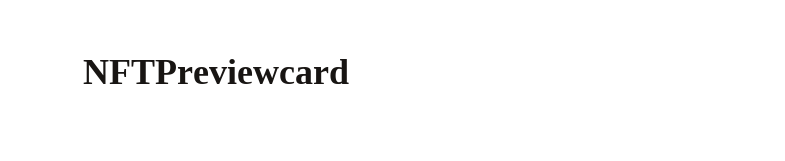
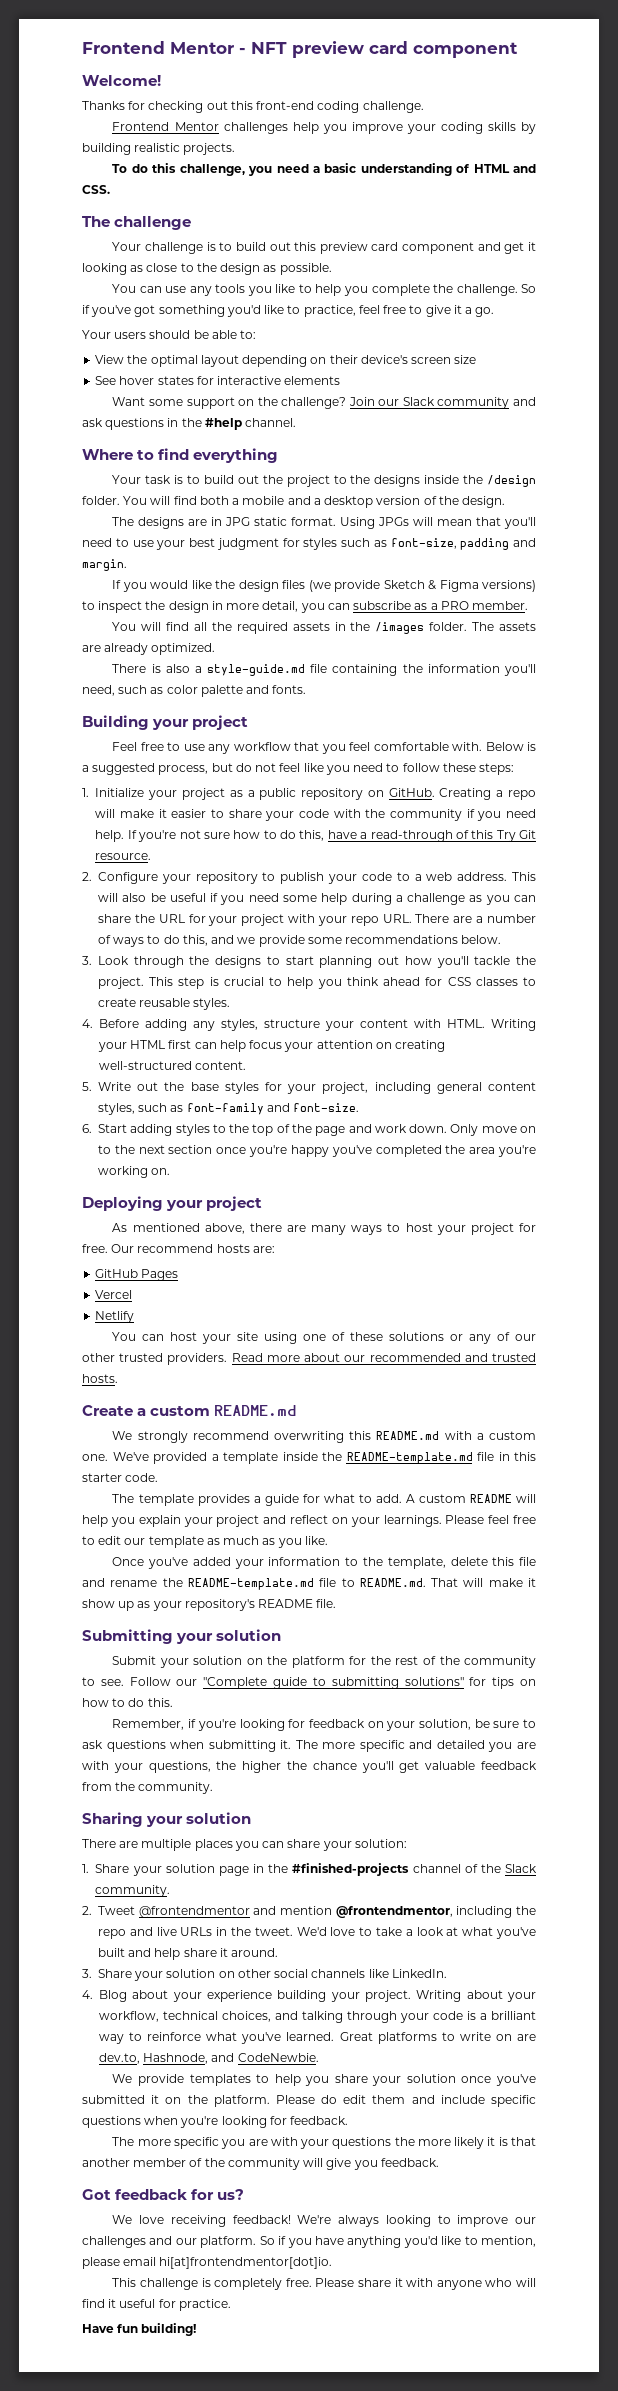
- NFTPreviewcard
+ Frontend Mentor - NFT preview card component
+ Welcome!
+ Thanks for checking out this front-end coding challenge.
+ Frontend Mentor challenges help you improve your coding skills by building realistic projects.
+ To do this challenge, you need a basic understanding of HTML and CSS.
+ The challenge
+ Your challenge is to build out this preview card component and get it looking as close to the design as possible.
+ You can use any tools you like to help you complete the challenge. So if you've got something you'd like to practice, feel free to give it a go.
+ Your users should be able to:
+ View the optimal layout depending on their device's screen size
+ See hover states for interactive elements
+ Want some support on the challenge? Join our Slack community and ask questions in the #help channel.
+ Where to find everything
+ Your task is to build out the project to the designs inside the /design folder. You will find both a mobile and a desktop version of the design.
+ The designs are in JPG static format. Using JPGs will mean that you'll need to use your best judgment for styles such as font-size, padding and margin.
+ If you would like the design files (we provide Sketch & Figma versions) to inspect the design in more detail, you can subscribe as a PRO member.
+ You will find all the required assets in the /images folder. The assets are already optimized.
+ There is also a style-guide.md file containing the information you'll need, such as color palette and fonts.
+ Building your project
+ Feel free to use any workflow that you feel comfortable with. Below is a suggested process, but do not feel like you need to follow these steps:
+ 1. Initialize your project as a public repository on GitHub. Creating a repo will make it easier to share your code with the community if you need help. If you're not sure how to do this, have a read-through of this Try Git resource.
+ 2. Configure your repository to publish your code to a web address. This will also be useful if you need some help during a challenge as you can share the URL for your project with your repo URL. There are a number of ways to do this, and we provide some recommendations below.
+ 3. Look through the designs to start planning out how you'll tackle the project. This step is crucial to help you think ahead for CSS classes to create reusable styles.
+ 4. Before adding any styles, structure your content with HTML. Writing your HTML first can help focus your attention on creating well-structured content.
+ 5. Write out the base styles for your project, including general content styles, such as font-family and font-size.
+ 6. Start adding styles to the top of the page and work down. Only move on to the next section once you're happy you've completed the area you're working on.
+ Deploying your project
+ As mentioned above, there are many ways to host your project for free. Our recommend hosts are:
+ GitHub Pages
+ Vercel
+ Netlify
+ You can host your site using one of these solutions or any of our other trusted providers. Read more about our recommended and trusted hosts.
+ Create a custom README.md
+ We strongly recommend overwriting this README.md with a custom one. We've provided a template inside the README-template.md file in this starter code.
+ The template provides a guide for what to add. A custom README will help you explain your project and reflect on your learnings. Please feel free to edit our template as much as you like.
+ Once you've added your information to the template, delete this file and rename the README-template.md file to README.md. That will make it show up as your repository's README file.
+ Submitting your solution
+ Submit your solution on the platform for the rest of the community to see. Follow our "Complete guide to submitting solutions" for tips on how to do this.
+ Remember, if you're looking for feedback on your solution, be sure to ask questions when submitting it. The more specific and detailed you are with your questions, the higher the chance you'll get valuable feedback from the community.
+ Sharing your solution
+ There are multiple places you can share your solution:
+ 1. Share your solution page in the #finished-projects channel of the Slack community.
+ 2. Tweet @frontendmentor and mention @frontendmentor, including the repo and live URLs in the tweet. We'd love to take a look at what you've built and help share it around.
+ 3. Share your solution on other social channels like LinkedIn.
+ 4. Blog about your experience building your project. Writing about your workflow, technical choices, and talking through your code is a brilliant way to reinforce what you've learned. Great platforms to write on are dev.to, Hashnode, and CodeNewbie.
+ We provide templates to help you share your solution once you've submitted it on the platform. Please do edit them and include specific questions when you're looking for feedback.
+ The more specific you are with your questions the more likely it is that another member of the community will give you feedback.
+ Got feedback for us?
+ We love receiving feedback! We're always looking to improve our challenges and our platform. So if you have anything you'd like to mention, please email hi[at]frontendmentor[dot]io.
+ This challenge is completely free. Please share it with anyone who will find it useful for practice.
+ Have fun building!

